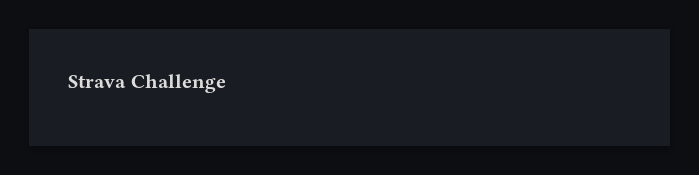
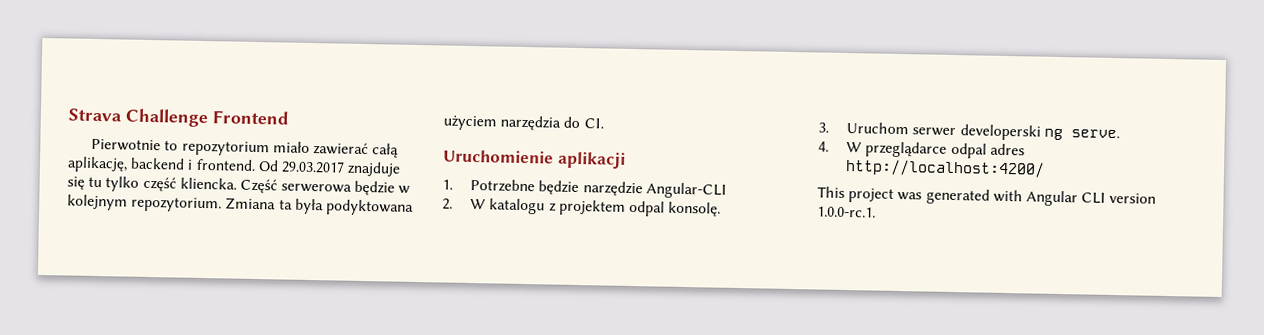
- Strava Challenge
+ Strava Challenge Frontend
+ Pierwotnie to repozytorium miało zawierać całą aplikację, backend i frontend. Od 29.03.2017 znajduje się tu tylko część kliencka. Część serwerowa będzie w kolejnym repozytorium. Zmiana ta była podyktowana użyciem narzędzia do CI.
+ Uruchomienie aplikacji
+ 1. Potrzebne będzie narzędzie Angular-CLI
+ 2. W katalogu z projektem odpal konsolę.
+ 3. Uruchom serwer developerski ng serve.
+ 4. W przeglądarce odpal adres http://localhost:4200/
+ This project was generated with Angular CLI version 1.0.0-rc.1.

